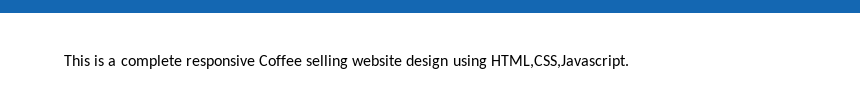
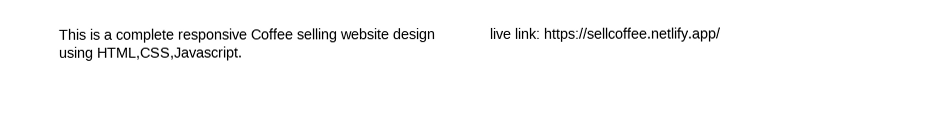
+ live link: https://sellcoffee.netlify.app/

